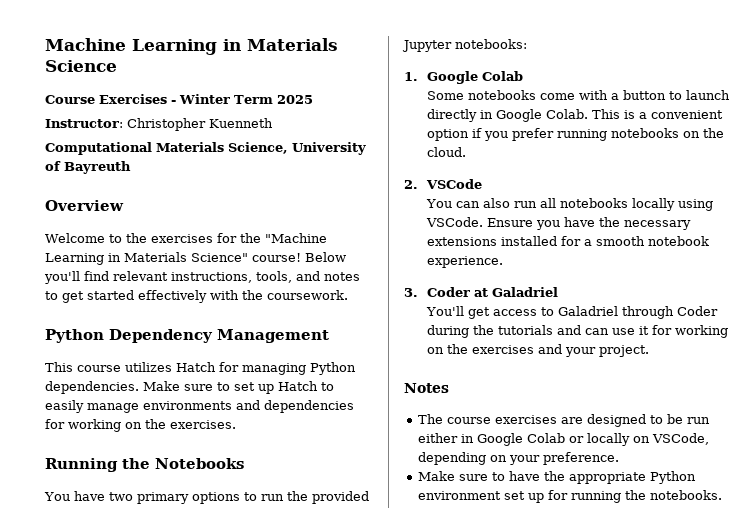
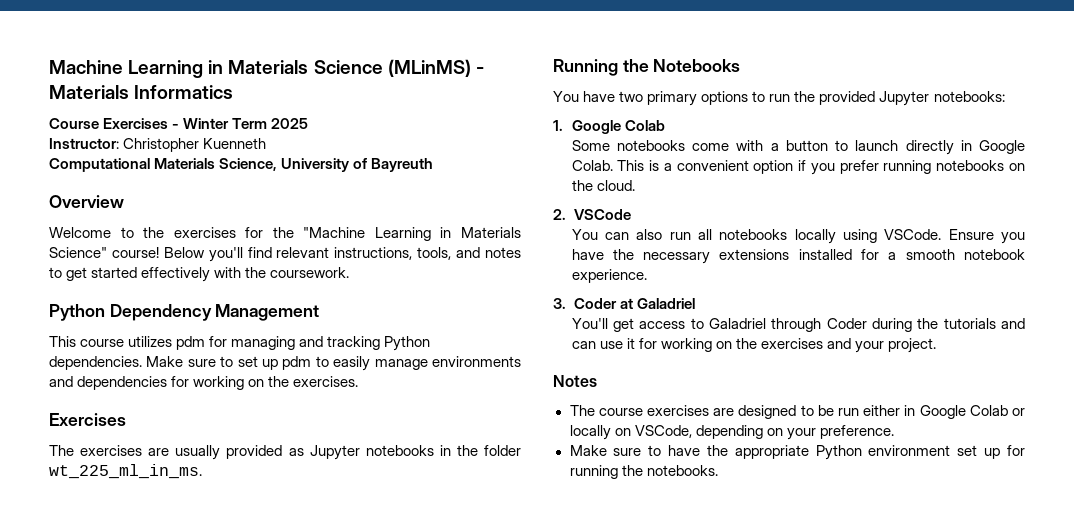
- Machine Learning in Materials Science
+ Machine Learning in Materials Science (MLinMS) - Materials Informatics
- This course utilizes Hatch for managing Python dependencies.
+ This course utilizes pdm for managing and tracking Python dependencies.
- Make sure to set up Hatch to easily manage environments and dependencies for working on the exercises.
+ Make sure to set up pdm to easily manage environments and dependencies for working on the exercises.
+ Exercises
+ The exercises are usually provided as Jupyter notebooks in the folder wt_225_ml_in_ms.

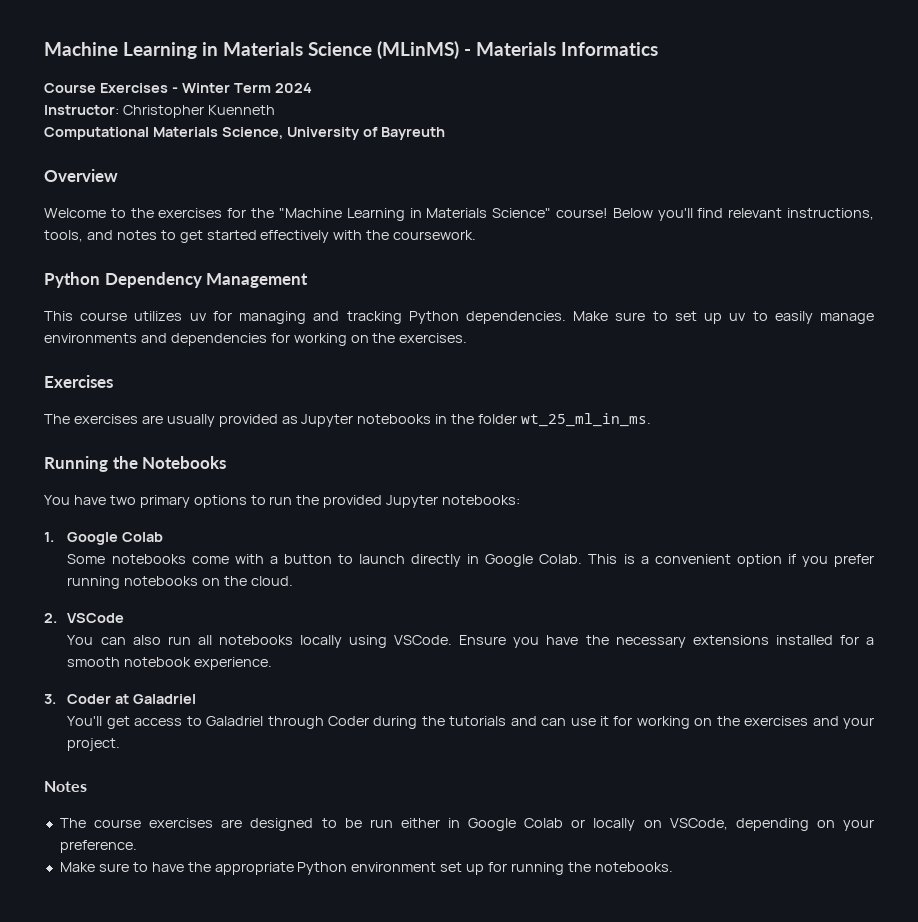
- Course Exercises - Winter Term 2025
+ Course Exercises - Winter Term 2024
- This course utilizes pdm for managing and tracking Python dependencies.
+ This course utilizes uv for managing and tracking Python dependencies.
- Make sure to set up pdm to easily manage environments and dependencies for working on the exercises.
+ Make sure to set up uv to easily manage environments and dependencies for working on the exercises.
- The exercises are usually provided as Jupyter notebooks in the folder wt_225_ml_in_ms.
+ The exercises are usually provided as Jupyter notebooks in the folder wt_25_ml_in_ms.

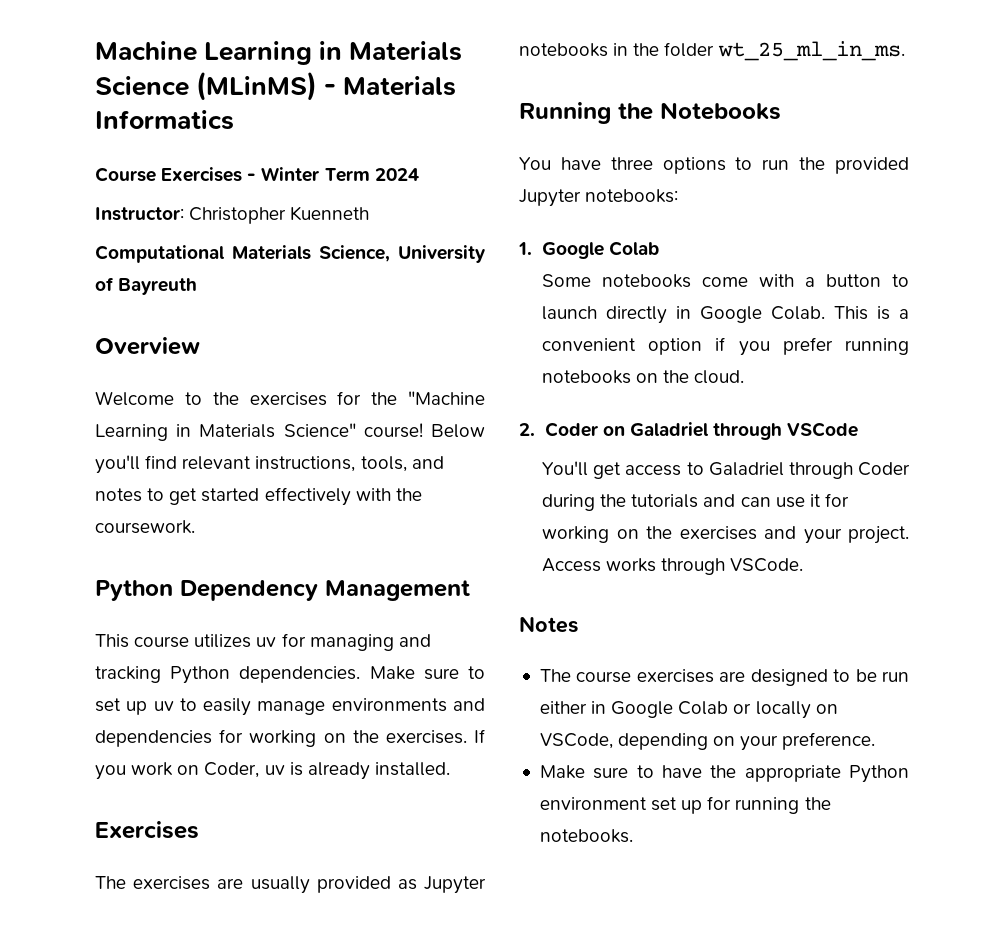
+ If you work on Coder, uv is already installed.
- You have two primary options to run the provided Jupyter notebooks:
+ You have three options to run the provided Jupyter notebooks:
- 2. VSCode
- You can also run all notebooks locally using VSCode. Ensure you have the necessary extensions installed for a smooth notebook experience.
- 3. Coder at Galadriel
+ 2. Coder on Galadriel through VSCode
+ Access works through VSCode.

